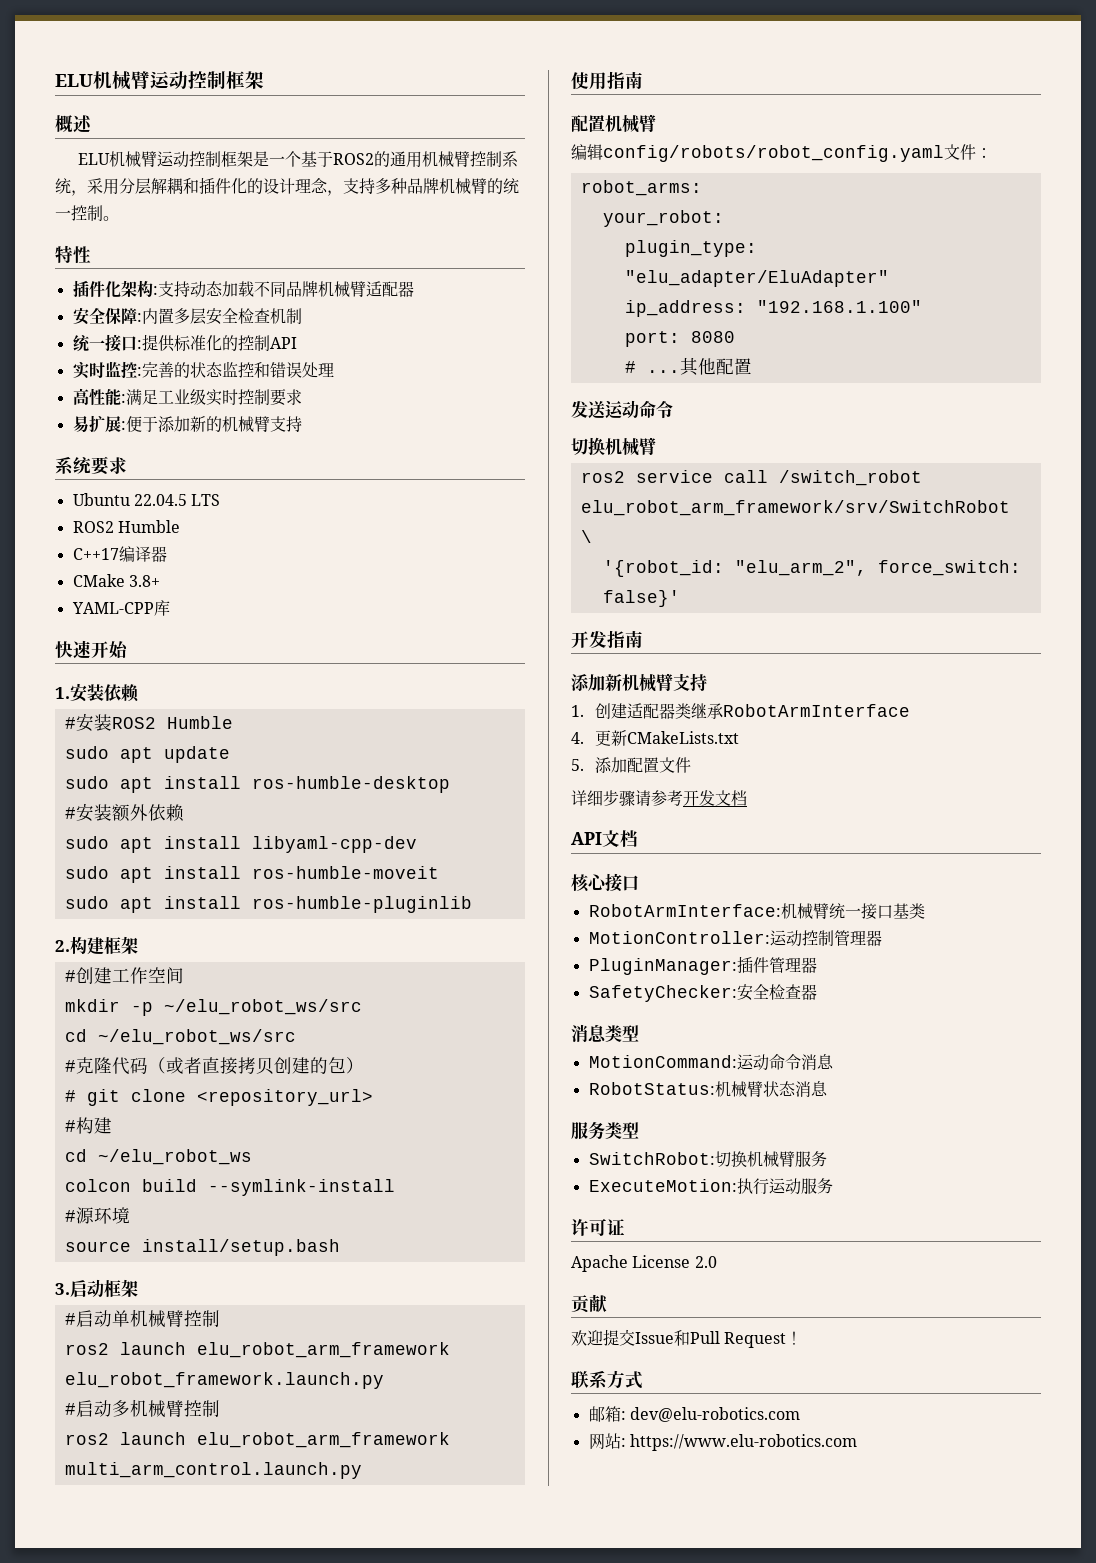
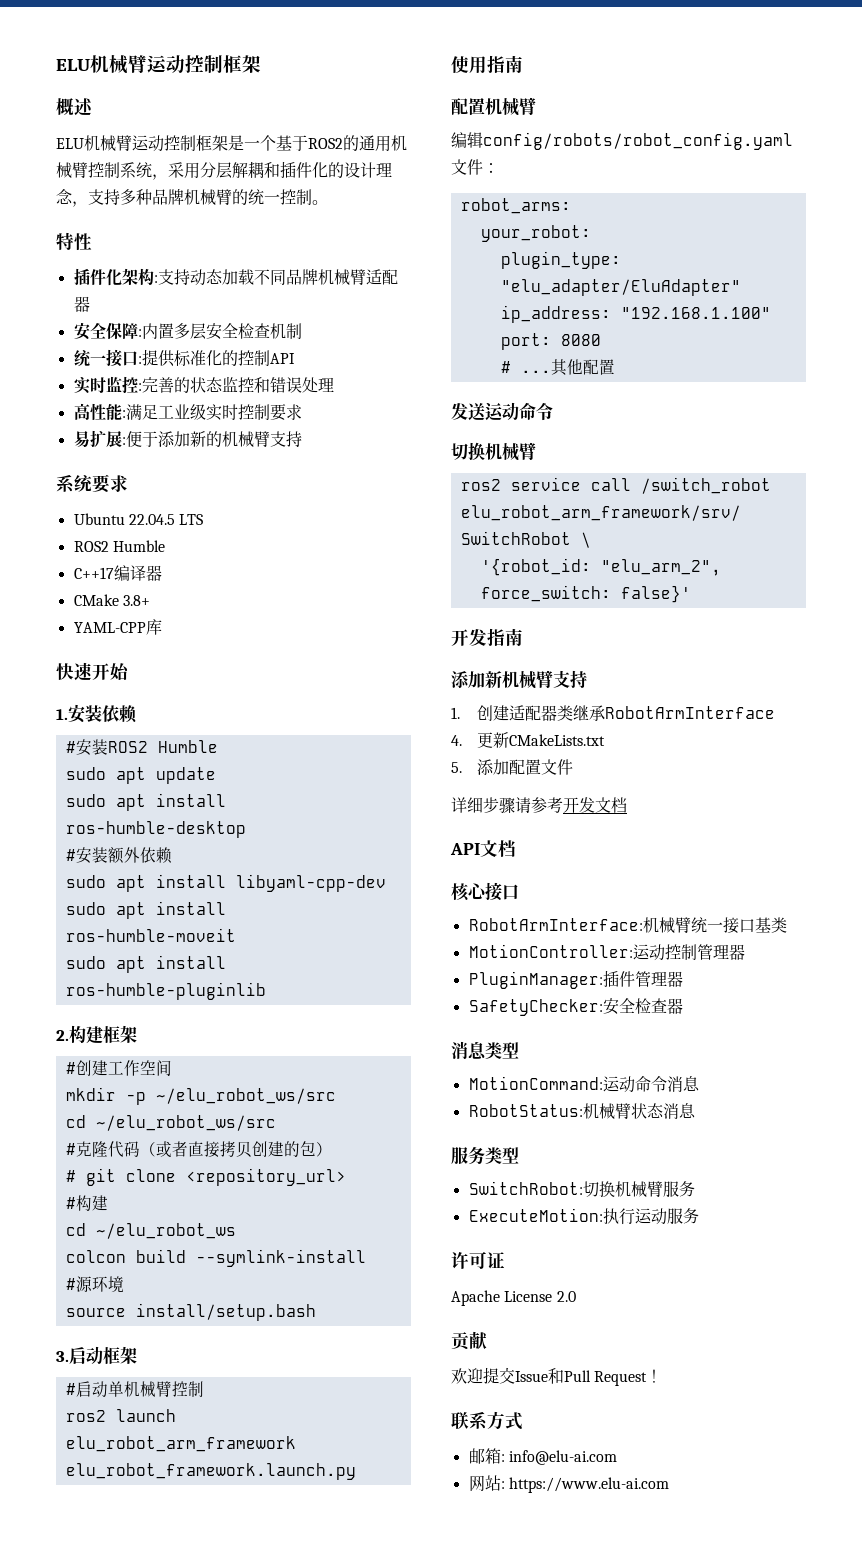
- #启动多机械臂控制
- ros2 launch elu_robot_arm_framework multi_arm_control.launch.py
- 邮箱: dev@elu-robotics.com
+ 邮箱: info@elu-ai.com
- 网站: https://www.elu-robotics.com
+ 网站: https://www.elu-ai.com

